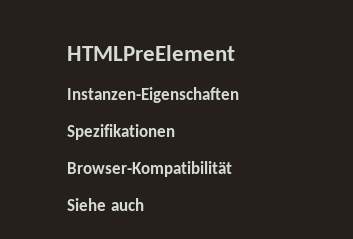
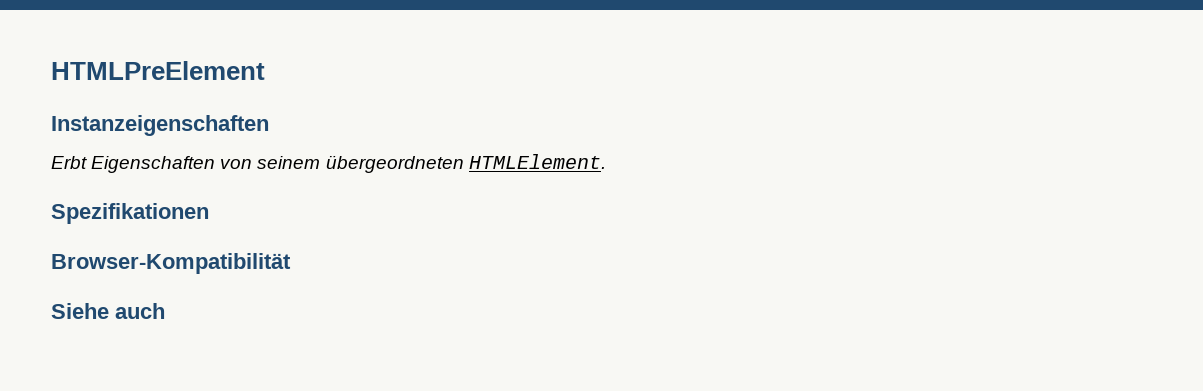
- Instanzen-Eigenschaften
+ Instanzeigenschaften
+ Erbt Eigenschaften von seinem übergeordneten HTMLElement.

